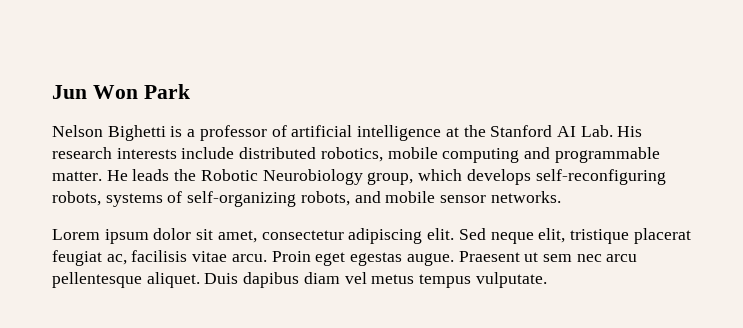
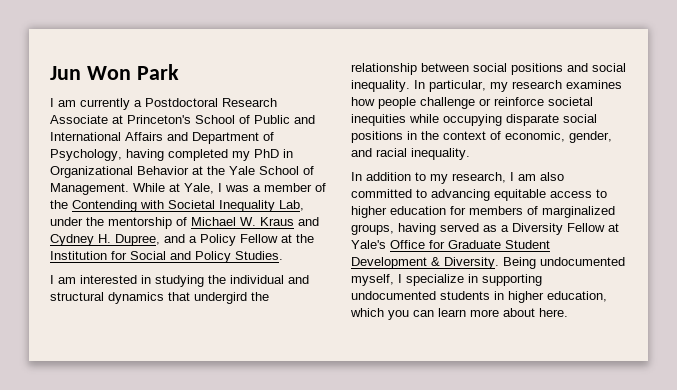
- Nelson Bighetti is a professor of artificial intelligence at the Stanford AI Lab. His research interests include distributed robotics, mobile computing and programmable matter. He leads the Robotic Neurobiology group, which develops self-reconfiguring robots, systems of self-organizing robots, and mobile sensor networks.
- Lorem ipsum dolor sit amet, consectetur adipiscing elit. Sed neque elit, tristique placerat feugiat ac, facilisis vitae arcu. Proin eget egestas augue. Praesent ut sem nec arcu pellentesque aliquet. Duis dapibus diam vel metus tempus vulputate.
+ I am currently a Postdoctoral Research Associate at Princeton's School of Public and International Affairs and Department of Psychology, having completed my PhD in Organizational Behavior at the Yale School of Management. While at Yale, I was a member of the Contending with Societal Inequality Lab, under the mentorship of Michael W. Kraus and Cydney H. Dupree, and a Policy Fellow at the Institution for Social and Policy Studies.
+ I am interested in studying the individual and structural dynamics that undergird the relationship between social positions and social inequality. In particular, my research examines how people challenge or reinforce societal inequities while occupying disparate social positions in the context of economic, gender, and racial inequality.
+ In addition to my research, I am also committed to advancing equitable access to higher education for members of marginalized groups, having served as a Diversity Fellow at Yale's Office for Graduate Student Development & Diversity. Being undocumented myself, I specialize in supporting undocumented students in higher education, which you can learn more about here.

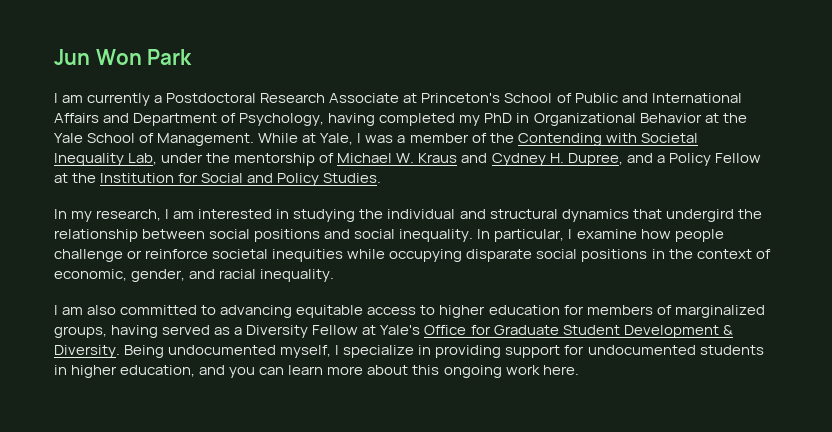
- I am interested in studying the individual and structural dynamics that undergird the relationship between social positions and social inequality.
+ In my research, I am interested in studying the individual and structural dynamics that undergird the relationship between social positions and social inequality.
- In particular, my research examines how people challenge or reinforce societal inequities while occupying disparate social positions in the context of economic, gender, and racial inequality.
+ In particular, I examine how people challenge or reinforce societal inequities while occupying disparate social positions in the context of economic, gender, and racial inequality.
- In addition to my research, I am also committed to advancing equitable access to higher education for members of marginalized groups, having served as a Diversity Fellow at Yale's Office for Graduate Student Development & Diversity.
+ I am also committed to advancing equitable access to higher education for members of marginalized groups, having served as a Diversity Fellow at Yale's Office for Graduate Student Development & Diversity.
- Being undocumented myself, I specialize in supporting undocumented students in higher education, which you can learn more about here.
+ Being undocumented myself, I specialize in providing support for undocumented students in higher education, and you can learn more about this ongoing work here.

